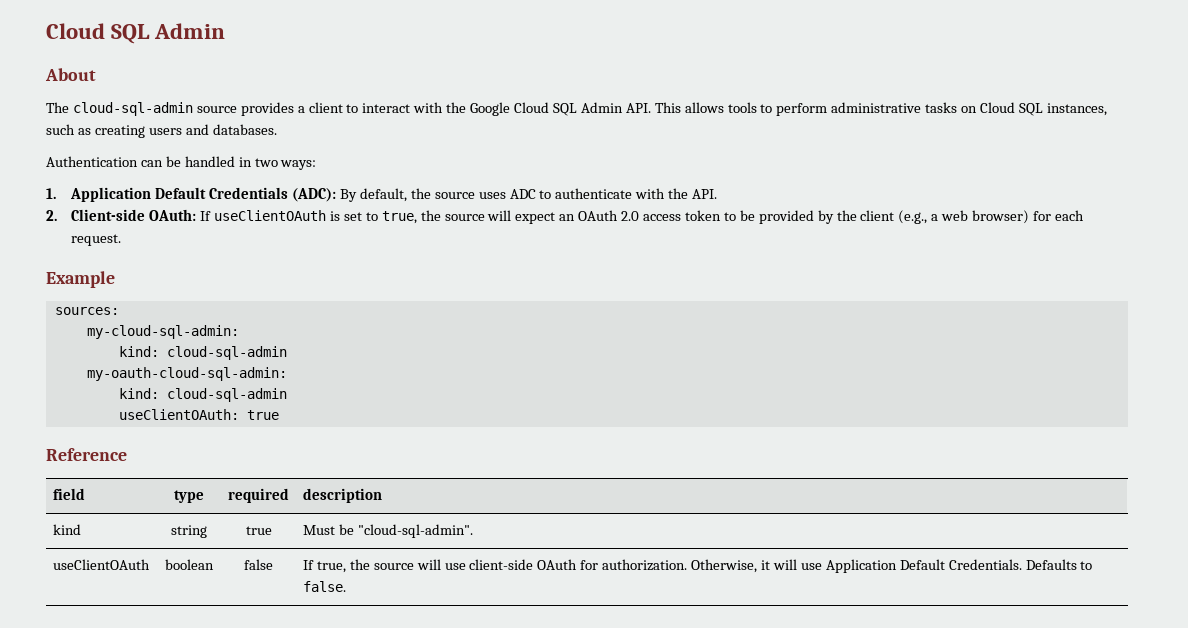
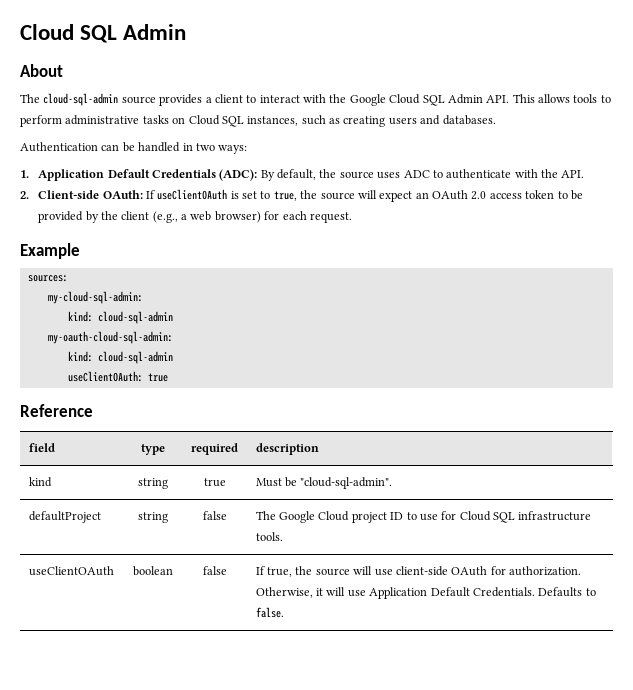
+ defaultProject | string | false | The Google Cloud project ID to use for Cloud SQL infrastructure tools.

